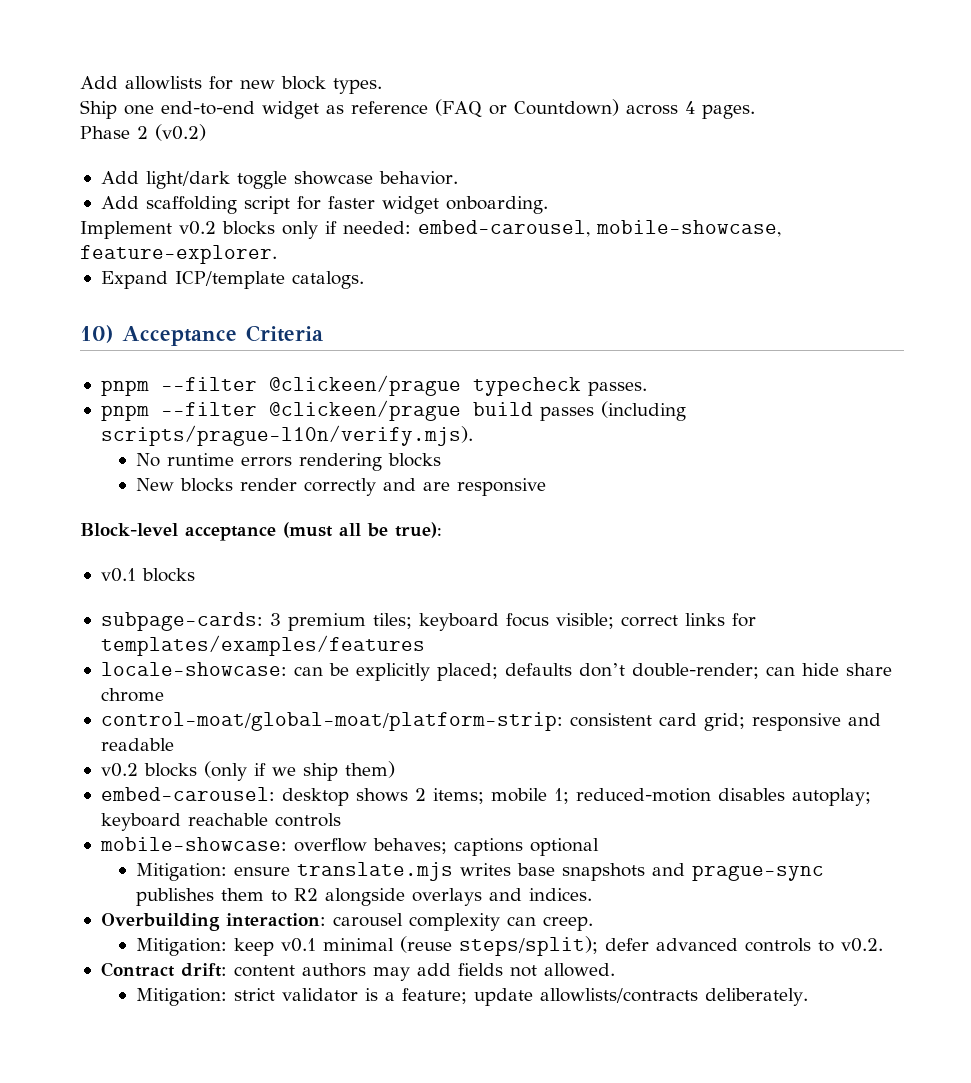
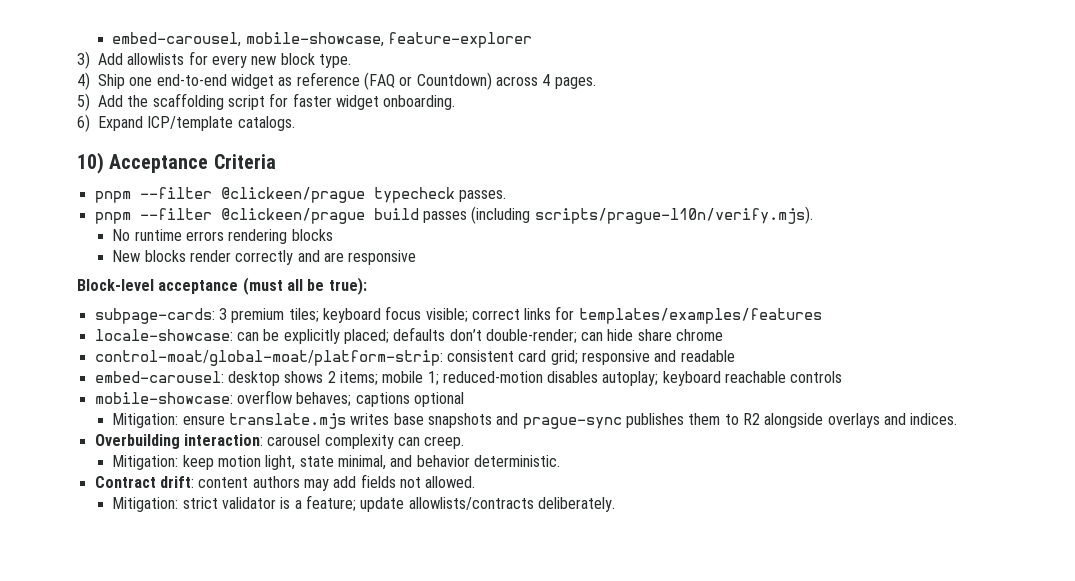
- Add allowlists for new block types.
- Ship one end-to-end widget as reference (FAQ or Countdown) across 4 pages.
+ embed-carousel, mobile-showcase, feature-explorer
+ 3) Add allowlists for every new block type.
+ 4) Ship one end-to-end widget as reference (FAQ or Countdown) across 4 pages.
- Phase 2 (v0.2)
- Add light/dark toggle showcase behavior.
- Add scaffolding script for faster widget onboarding.
+ 5) Add the scaffolding script for faster widget onboarding.
- Implement v0.2 blocks only if needed: embed-carousel, mobile-showcase, feature-explorer.
- Expand ICP/template catalogs.
+ 6) Expand ICP/template catalogs.
- v0.1 blocks
- v0.2 blocks (only if we ship them)
- Mitigation: keep v0.1 minimal (reuse steps/split); defer advanced controls to v0.2.
+ Mitigation: keep motion light, state minimal, and behavior deterministic.

